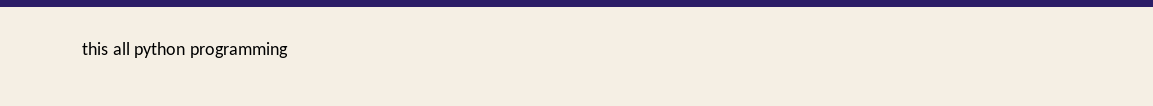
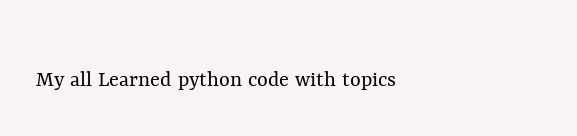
- this all python programming
+ My all Learned python code with topics

